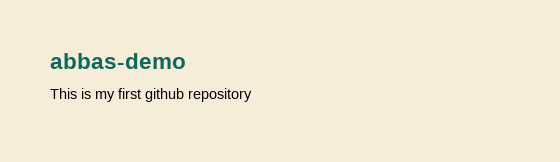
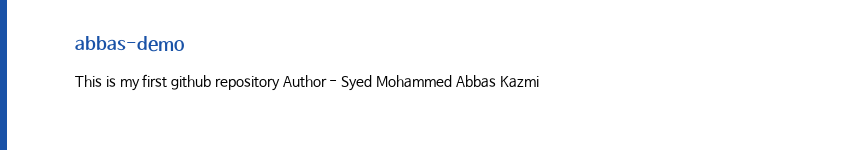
- This is my first github repository
+ This is my first github repository Author - Syed Mohammed Abbas Kazmi

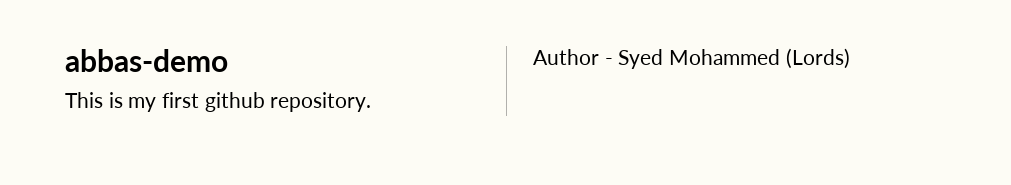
- This is my first github repository Author - Syed Mohammed Abbas Kazmi
+ This is my first github repository.
+ Author - Syed Mohammed (Lords)

